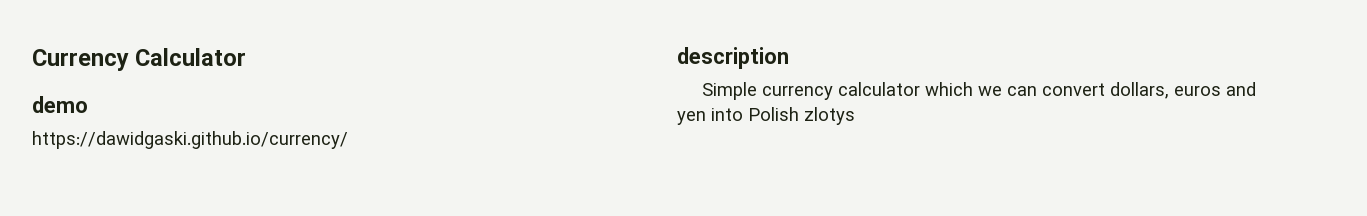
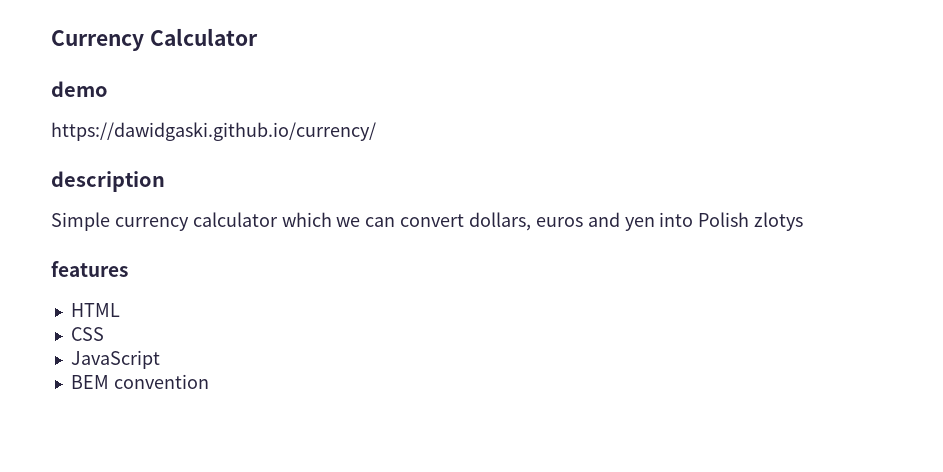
+ features
+ HTML
+ CSS
+ JavaScript
+ BEM convention

